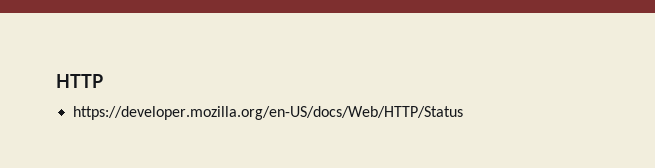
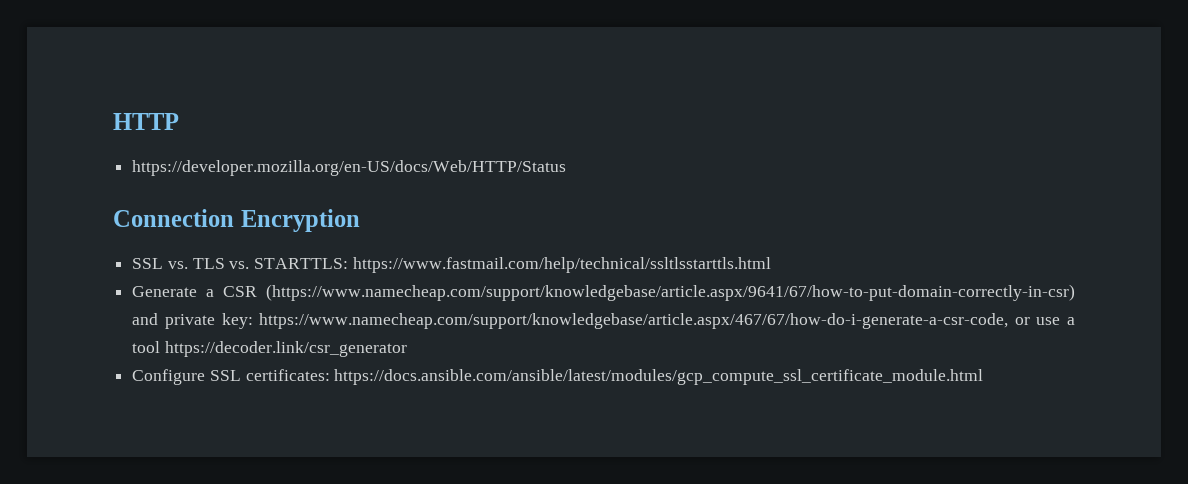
+ Connection Encryption
+ SSL vs. TLS vs. STARTTLS: https://www.fastmail.com/help/technical/ssltlsstarttls.html
+ Generate a CSR (https://www.namecheap.com/support/knowledgebase/article.aspx/9641/67/how-to-put-domain-correctly-in-csr) and private key: https://www.namecheap.com/support/knowledgebase/article.aspx/467/67/how-do-i-generate-a-csr-code, or use a tool https://decoder.link/csr_generator
+ Configure SSL certificates: https://docs.ansible.com/ansible/latest/modules/gcp_compute_ssl_certificate_module.html

